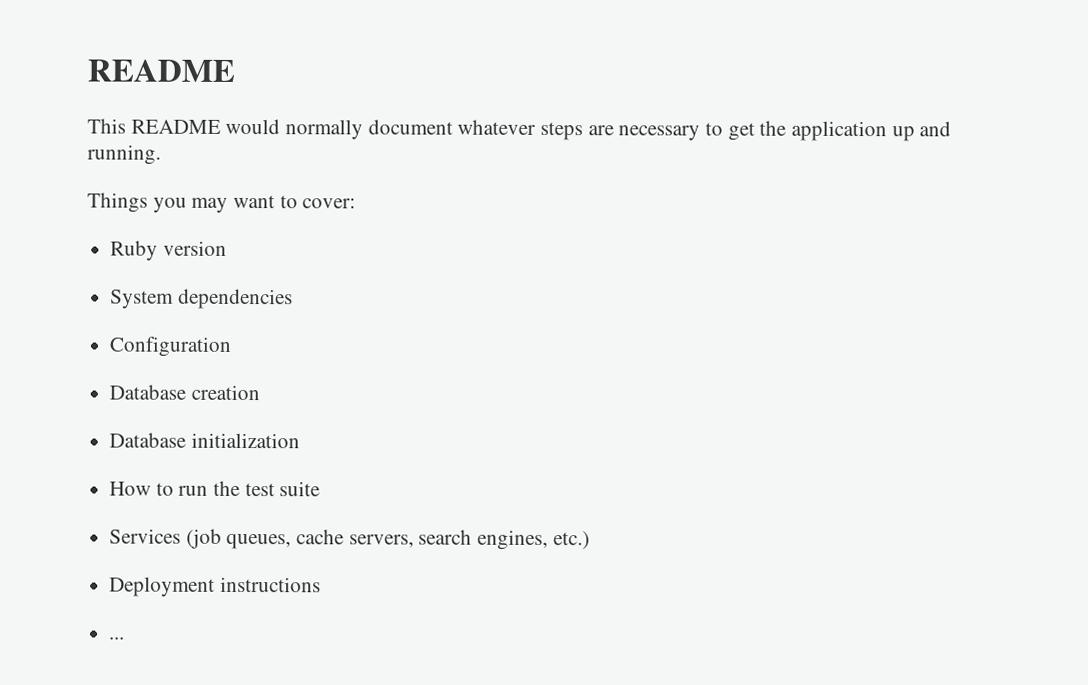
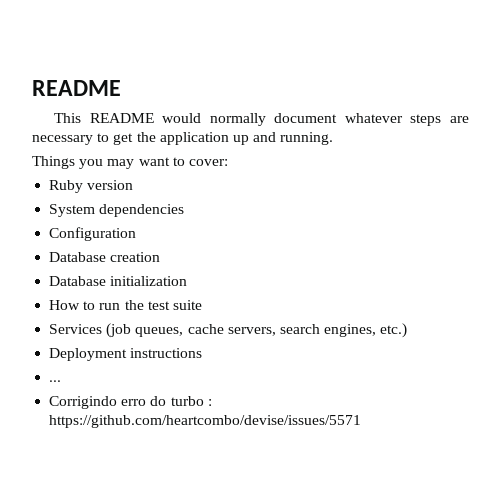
+ Corrigindo erro do turbo : https://github.com/heartcombo/devise/issues/5571

